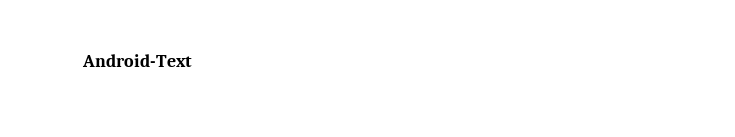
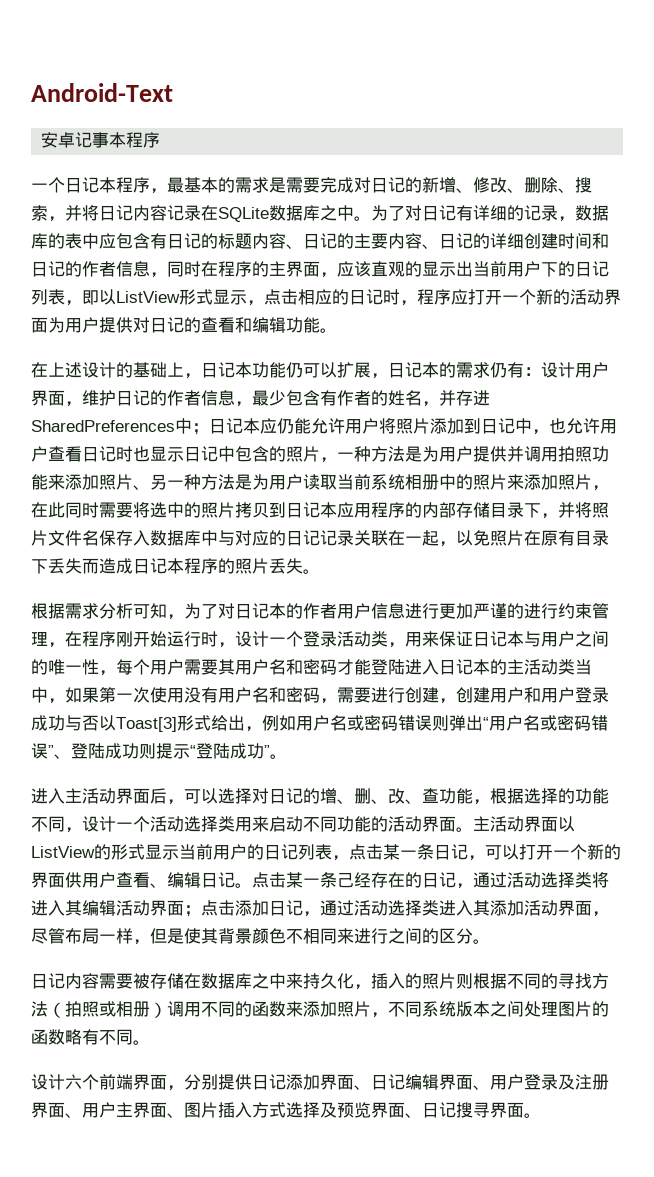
+ 安卓记事本程序
+ 一个日记本程序，最基本的需求是需要完成对日记的新增、修改、删除、搜索，并将日记内容记录在SQLite数据库之中。为了对日记有详细的记录，数据库的表中应包含有日记的标题内容、日记的主要内容、日记的详细创建时间和日记的作者信息，同时在程序的主界面，应该直观的显示出当前用户下的日记列表，即以ListView形式显示，点击相应的日记时，程序应打开一个新的活动界面为用户提供对日记的查看和编辑功能。
+ 在上述设计的基础上，日记本功能仍可以扩展，日记本的需求仍有：设计用户界面，维护日记的作者信息，最少包含有作者的姓名，并存进SharedPreferences中；日记本应仍能允许用户将照片添加到日记中，也允许用户查看日记时也显示日记中包含的照片，一种方法是为用户提供并调用拍照功能来添加照片、另一种方法是为用户读取当前系统相册中的照片来添加照片，在此同时需要将选中的照片拷贝到日记本应用程序的内部存储目录下，并将照片文件名保存入数据库中与对应的日记记录关联在一起，以免照片在原有目录下丢失而造成日记本程序的照片丢失。
+ 根据需求分析可知，为了对日记本的作者用户信息进行更加严谨的进行约束管理，在程序刚开始运行时，设计一个登录活动类，用来保证日记本与用户之间的唯一性，每个用户需要其用户名和密码才能登陆进入日记本的主活动类当中，如果第一次使用没有用户名和密码，需要进行创建，创建用户和用户登录成功与否以Toast[3]形式给出，例如用户名或密码错误则弹出“用户名或密码错误”、登陆成功则提示“登陆成功”。
+ 进入主活动界面后，可以选择对日记的增、删、改、查功能，根据选择的功能不同，设计一个活动选择类用来启动不同功能的活动界面。主活动界面以ListView的形式显示当前用户的日记列表，点击某一条日记，可以打开一个新的界面供用户查看、编辑日记。点击某一条己经存在的日记，通过活动选择类将进入其编辑活动界面；点击添加日记，通过活动选择类进入其添加活动界面，尽管布局一样，但是使其背景颜色不相同来进行之间的区分。
+ 日记内容需要被存储在数据库之中来持久化，插入的照片则根据不同的寻找方法（拍照或相册）调用不同的函数来添加照片，不同系统版本之间处理图片的函数略有不同。
+ 设计六个前端界面，分别提供日记添加界面、日记编辑界面、用户登录及注册界面、用户主界面、图片插入方式选择及预览界面、日记搜寻界面。

